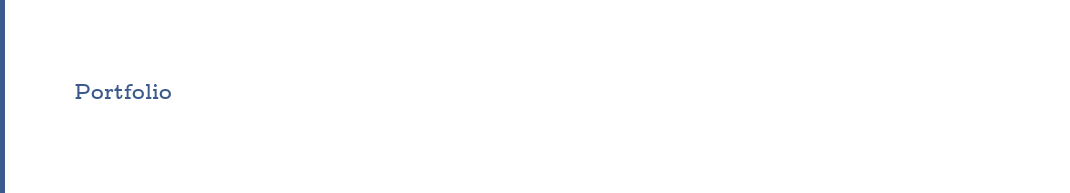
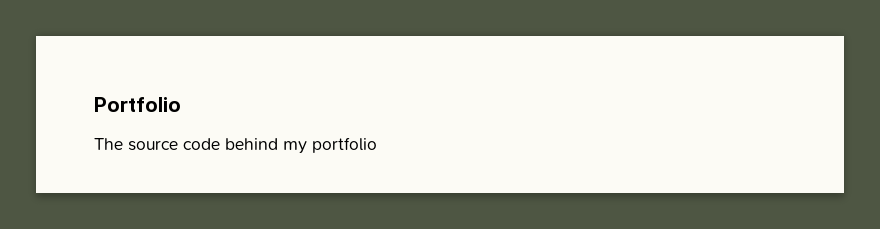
+ The source code behind my portfolio

